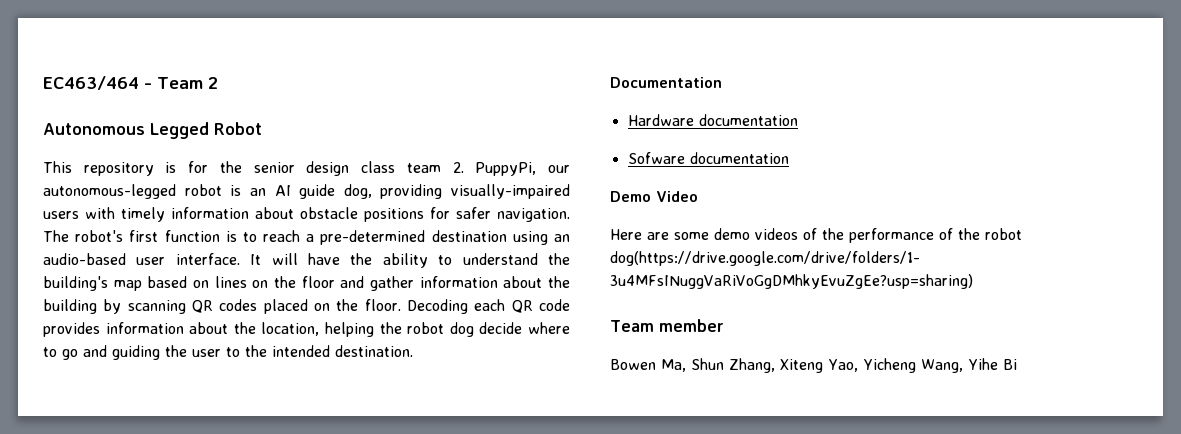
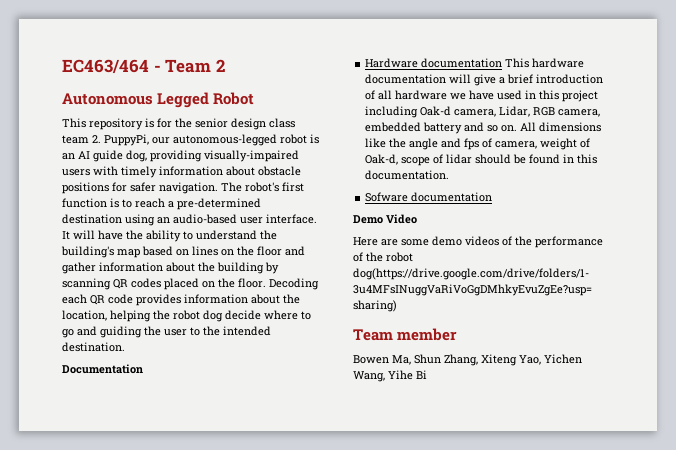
- Hardware documentation
+ Hardware documentation This hardware documentation will give a brief introduction of all hardware we have used in this project including Oak-d camera, Lidar, RGB camera, embedded battery and so on. All dimensions like the angle and fps of camera, weight of Oak-d, scope of lidar should be found in this documentation.
- Bowen Ma, Shun Zhang, Xiteng Yao, Yicheng Wang, Yihe Bi
+ Bowen Ma, Shun Zhang, Xiteng Yao, Yichen Wang, Yihe Bi

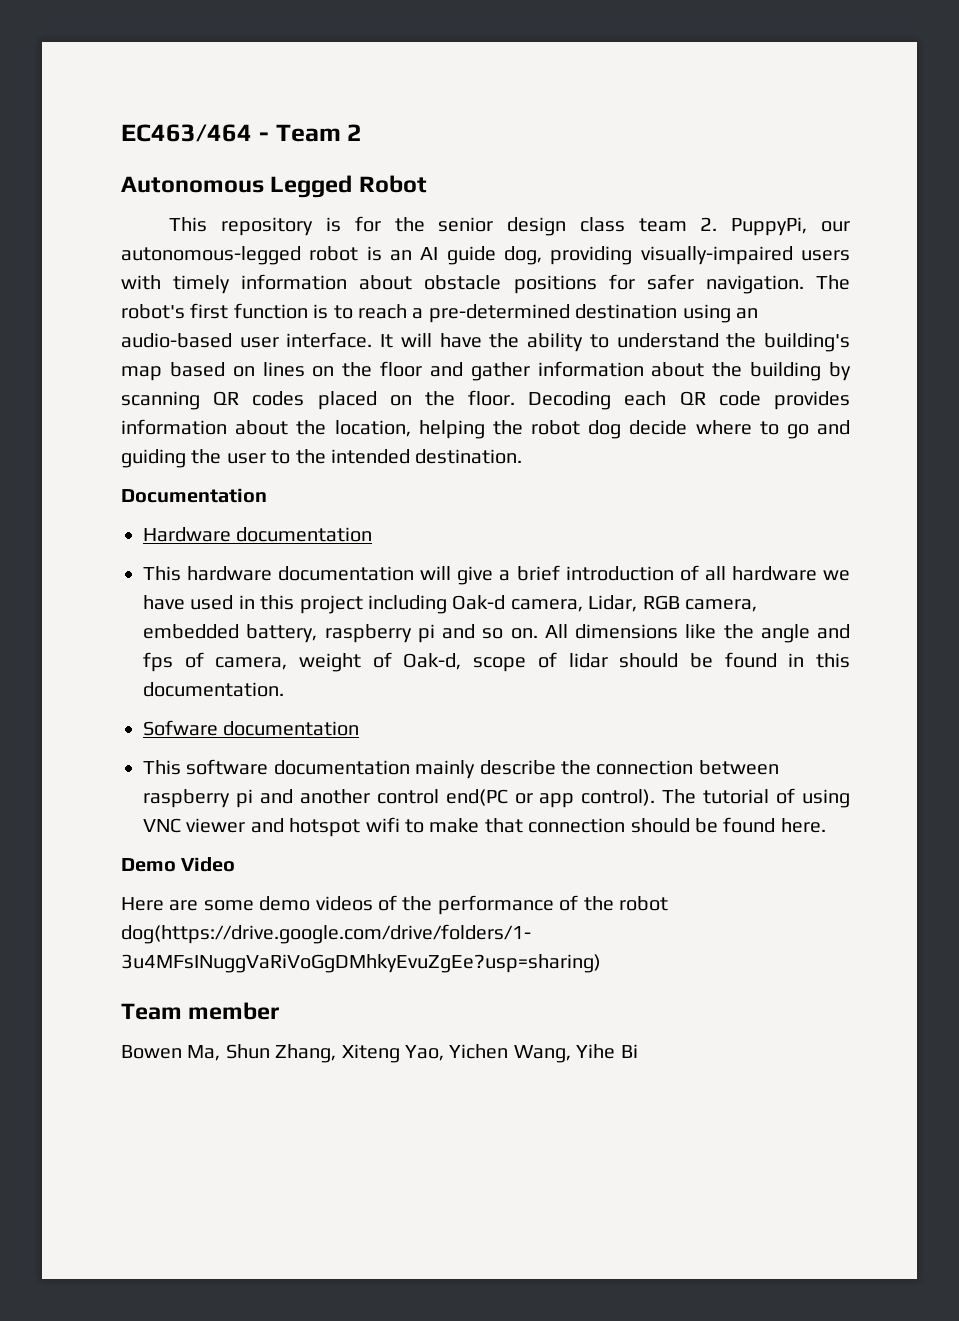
- Hardware documentation This hardware documentation will give a brief introduction of all hardware we have used in this project including Oak-d camera, Lidar, RGB camera, embedded battery and so on.
+ Hardware documentation
+ This hardware documentation will give a brief introduction of all hardware we have used in this project including Oak-d camera, Lidar, RGB camera, embedded battery, raspberry pi and so on.
+ This software documentation mainly describe the connection between raspberry pi and another control end(PC or app control). The tutorial of using VNC viewer and hotspot wifi to make that connection should be found here.

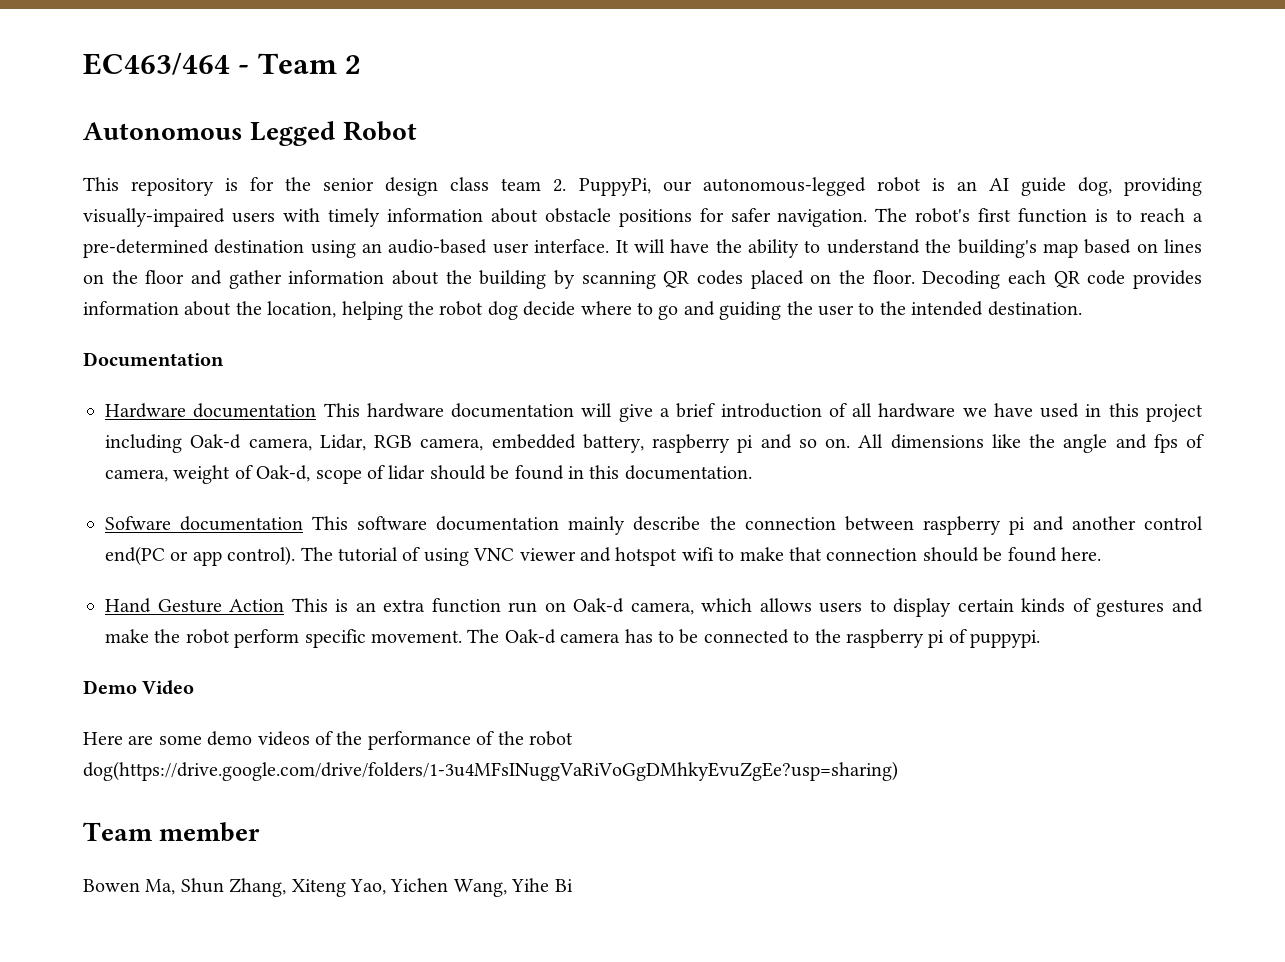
- Hardware documentation
- This hardware documentation will give a brief introduction of all hardware we have used in this project including Oak-d camera, Lidar, RGB camera, embedded battery, raspberry pi and so on.
+ Hardware documentation This hardware documentation will give a brief introduction of all hardware we have used in this project including Oak-d camera, Lidar, RGB camera, embedded battery, raspberry pi and so on.
- Sofware documentation
- This software documentation mainly describe the connection between raspberry pi and another control end(PC or app control).
+ Sofware documentation This software documentation mainly describe the connection between raspberry pi and another control end(PC or app control).
+ Hand Gesture Action This is an extra function run on Oak-d camera, which allows users to display certain kinds of gestures and make the robot perform specific movement. The Oak-d camera has to be connected to the raspberry pi of puppypi.

